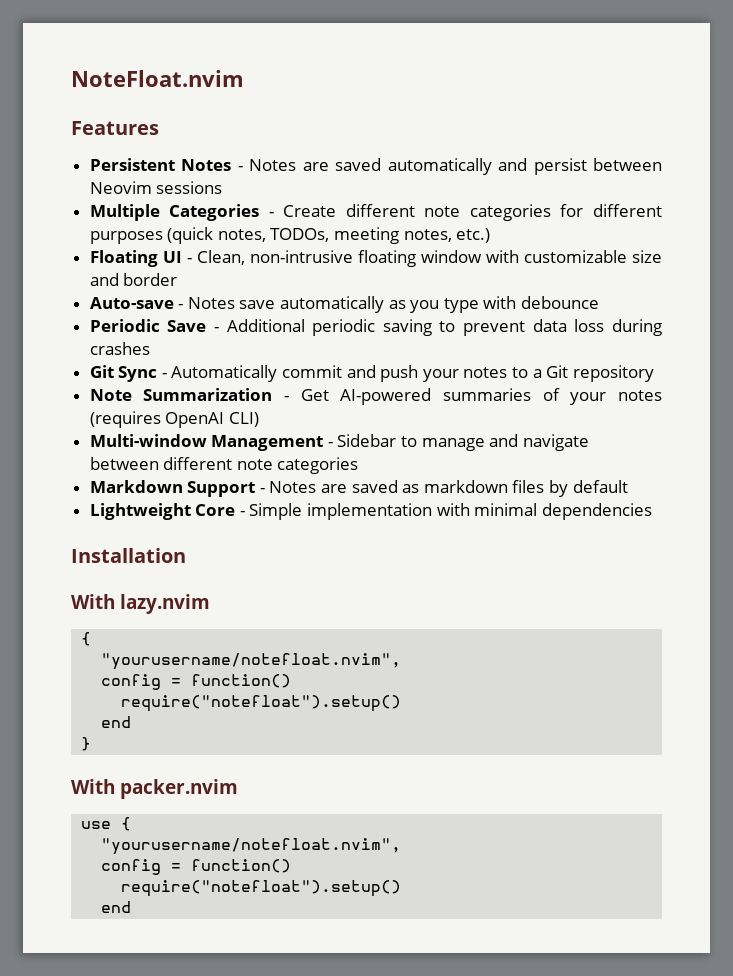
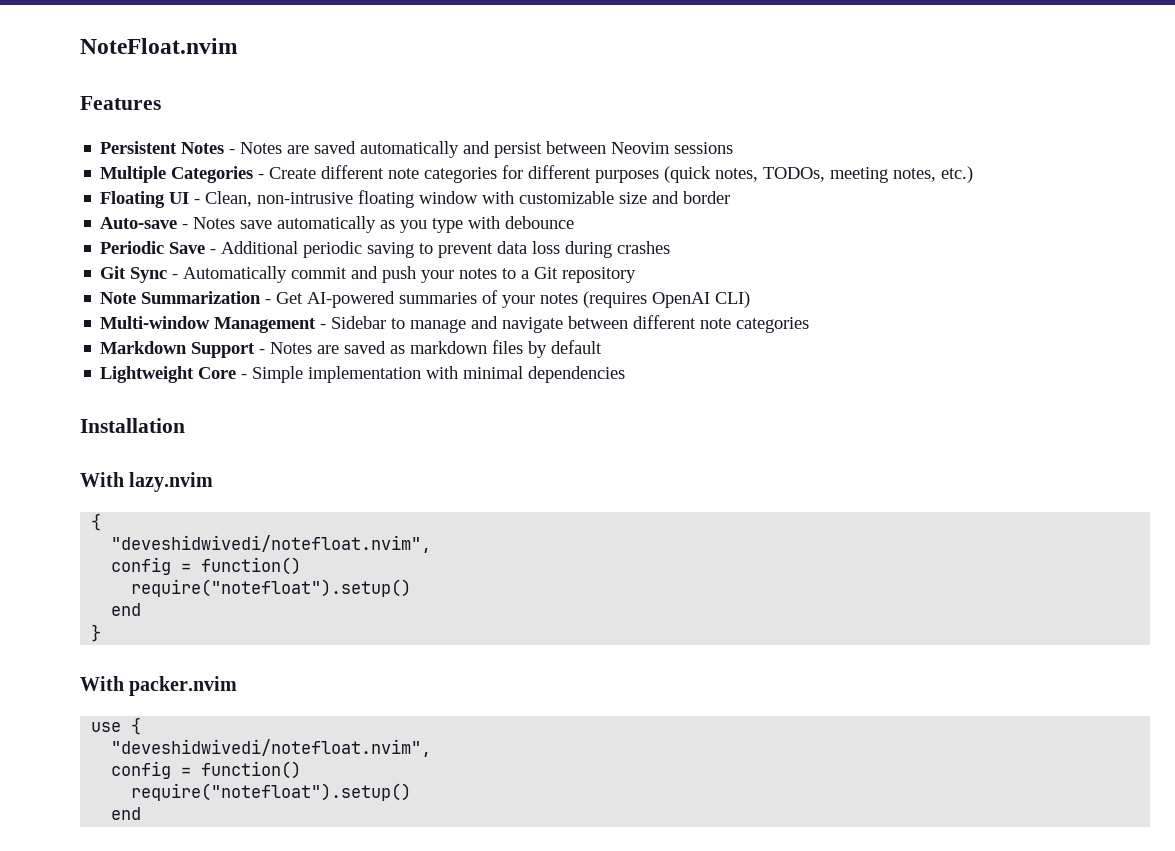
  With lazy.nvim
  {
- "yourusername/notefloat.nvim",
+ "deveshidwivedi/notefloat.nvim",
  use {
- "yourusername/notefloat.nvim",
+ "deveshidwivedi/notefloat.nvim",

